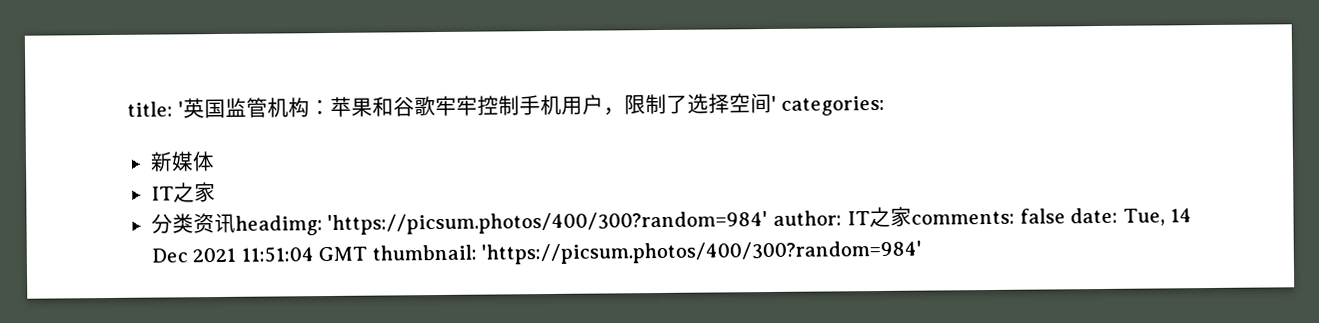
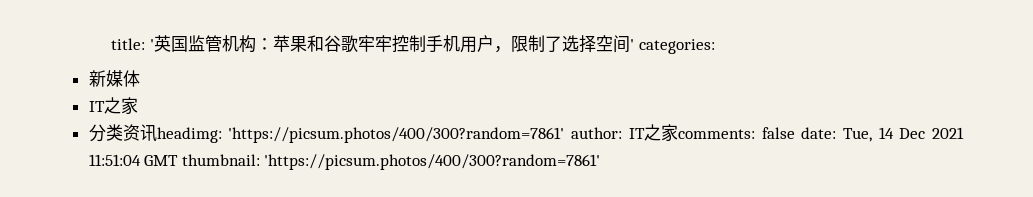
- 分类资讯headimg: 'https://picsum.photos/400/300?random=984' author: IT之家comments: false date: Tue, 14 Dec 2021 11:51:04 GMT thumbnail: 'https://picsum.photos/400/300?random=984'
+ 分类资讯headimg: 'https://picsum.photos/400/300?random=7861' author: IT之家comments: false date: Tue, 14 Dec 2021 11:51:04 GMT thumbnail: 'https://picsum.photos/400/300?random=7861'

